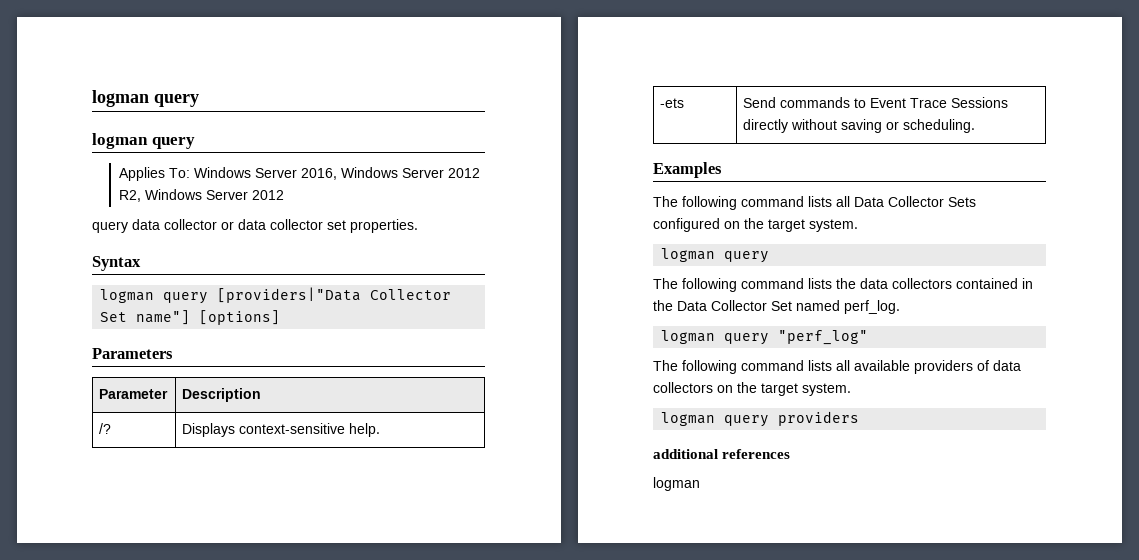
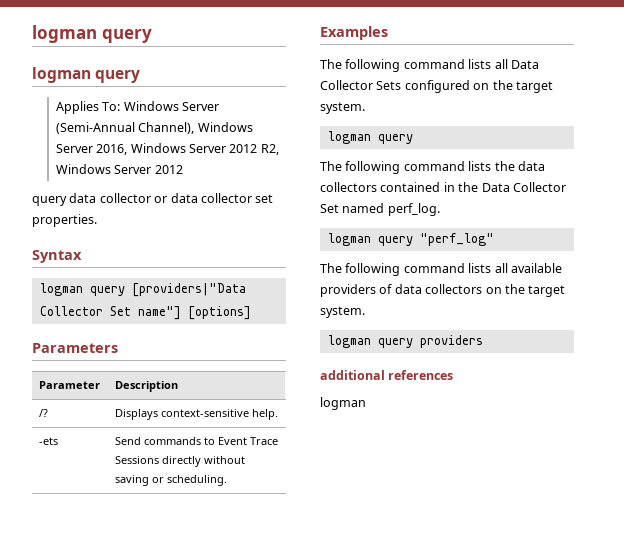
- Applies To: Windows Server 2016, Windows Server 2012 R2, Windows Server 2012
+ Applies To: Windows Server (Semi-Annual Channel), Windows Server 2016, Windows Server 2012 R2, Windows Server 2012

